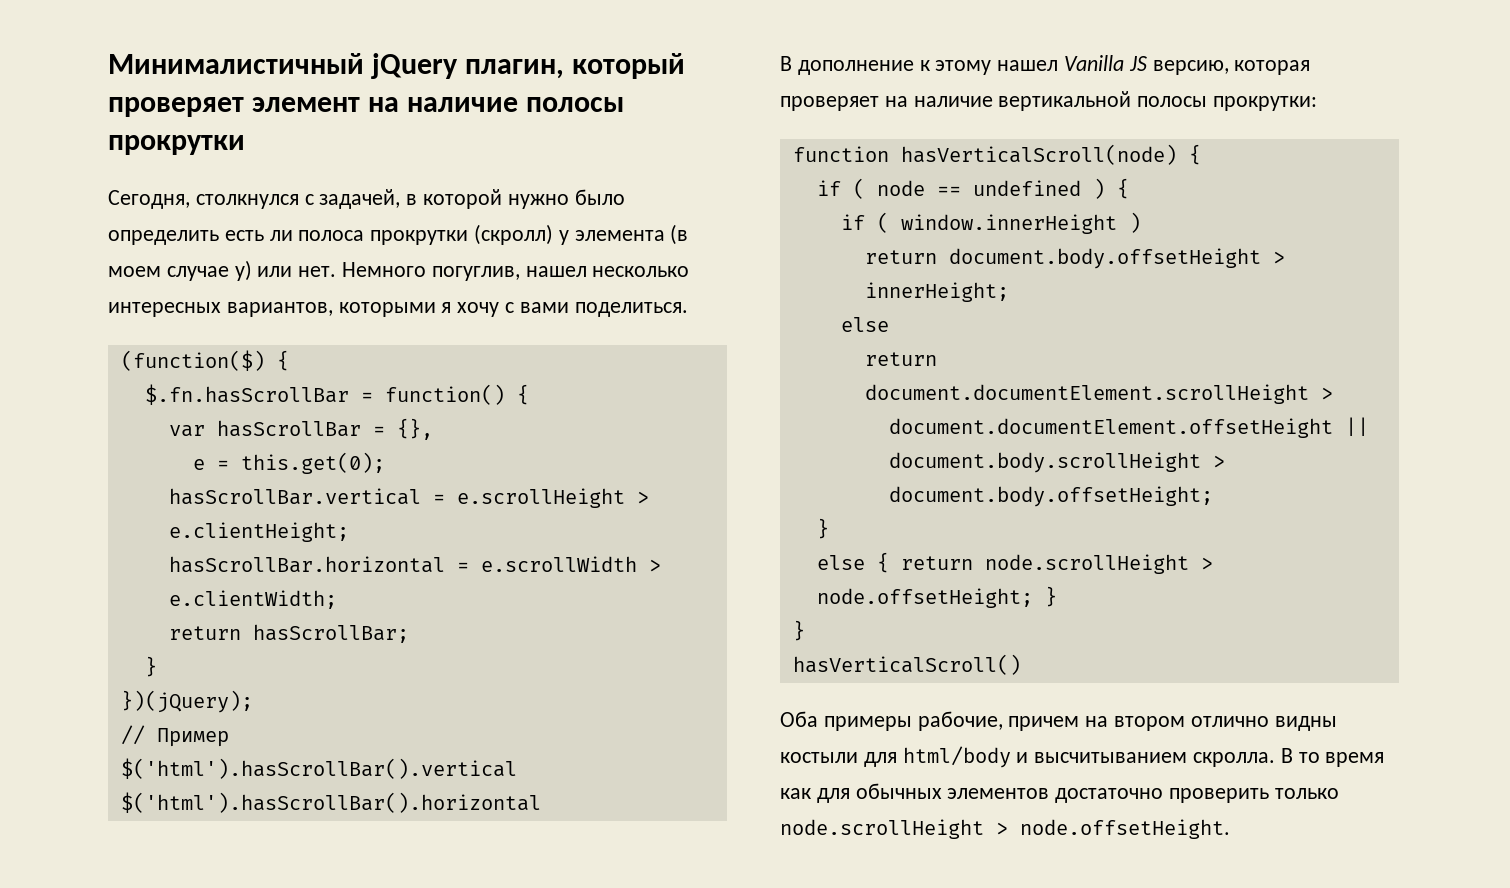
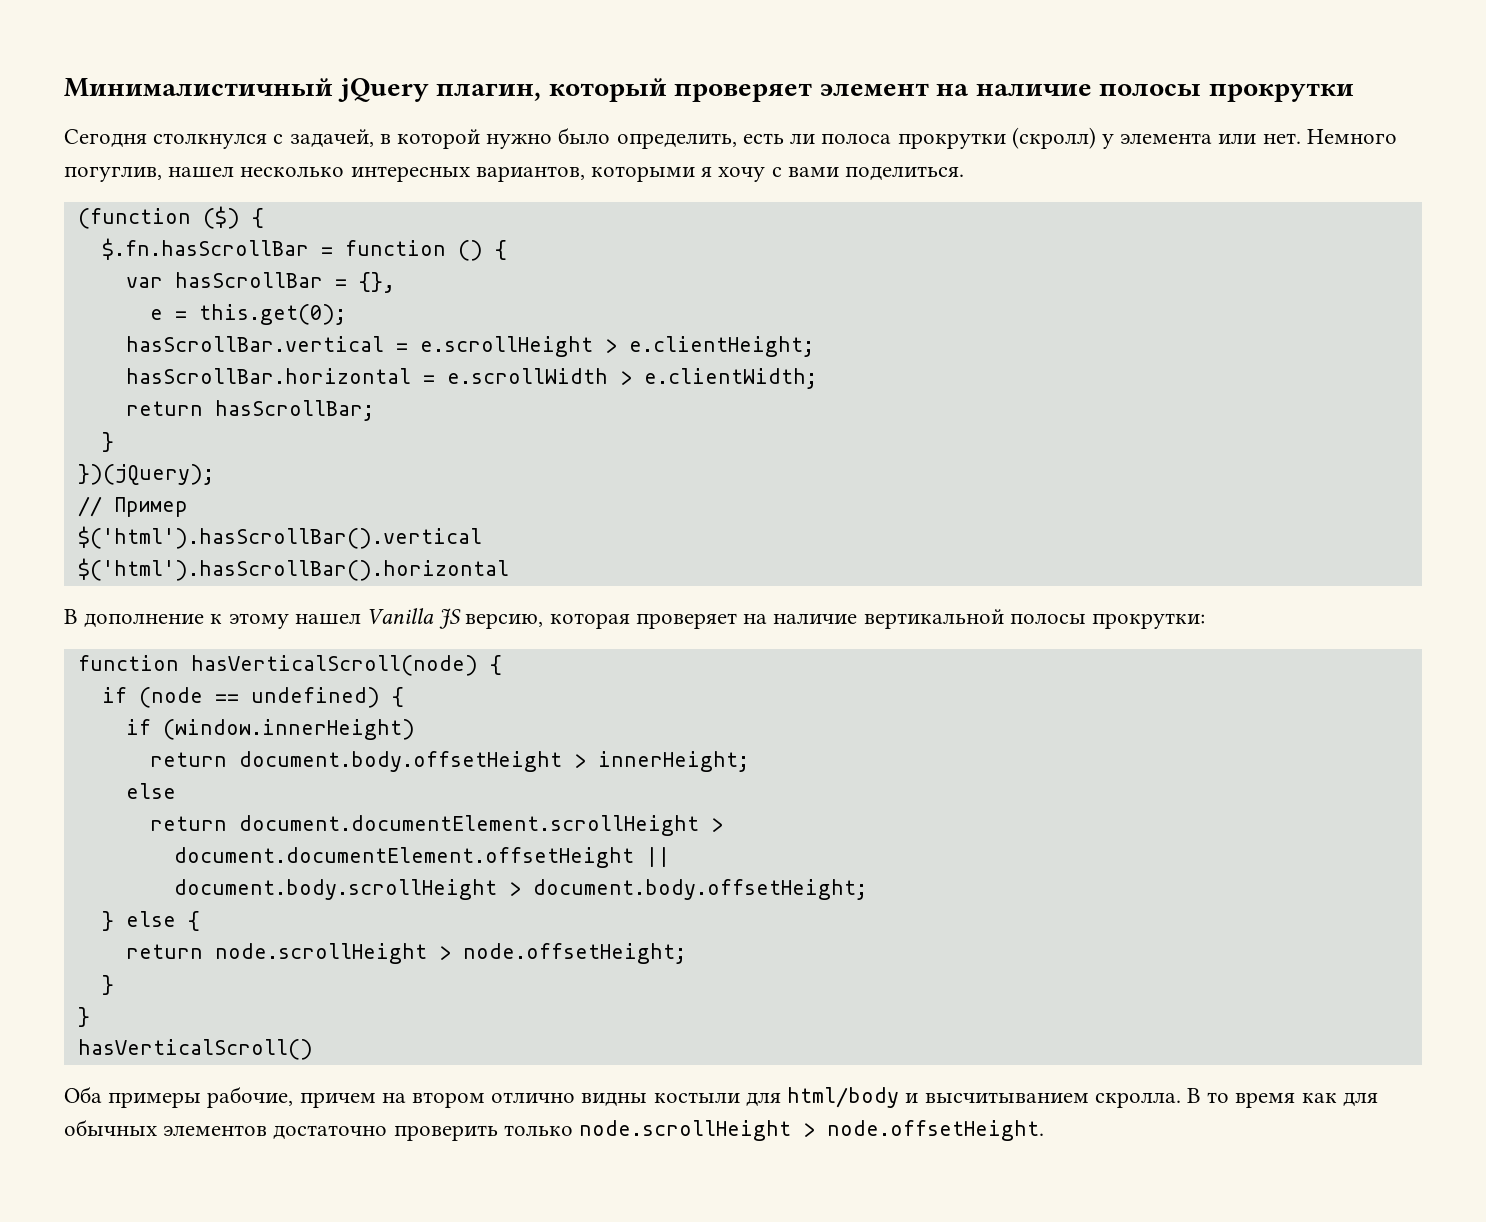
- Сегодня, столкнулся с задачей, в которой нужно было определить есть ли полоса прокрутки (скролл) у элемента (в моем случае у) или нет.
+ Сегодня столкнулся с задачей, в которой нужно было определить, есть ли полоса прокрутки (скролл) у элемента или нет.
- (function($) {
+ (function ($) {
- $.fn.hasScrollBar = function() {
+ $.fn.hasScrollBar = function () {
- if ( node == undefined ) {
- if ( window.innerHeight )
+ if (node == undefined) {
+ if (window.innerHeight)
  document.body.scrollHeight > document.body.offsetHeight;
+ } else {
+ return node.scrollHeight > node.offsetHeight;
  }
- else { return node.scrollHeight > node.offsetHeight; }

